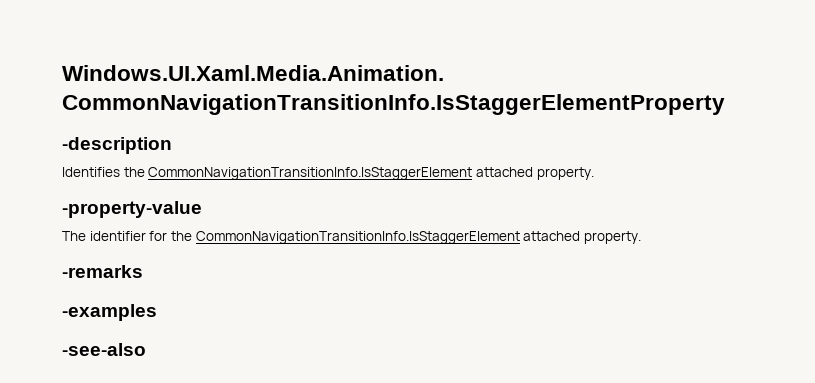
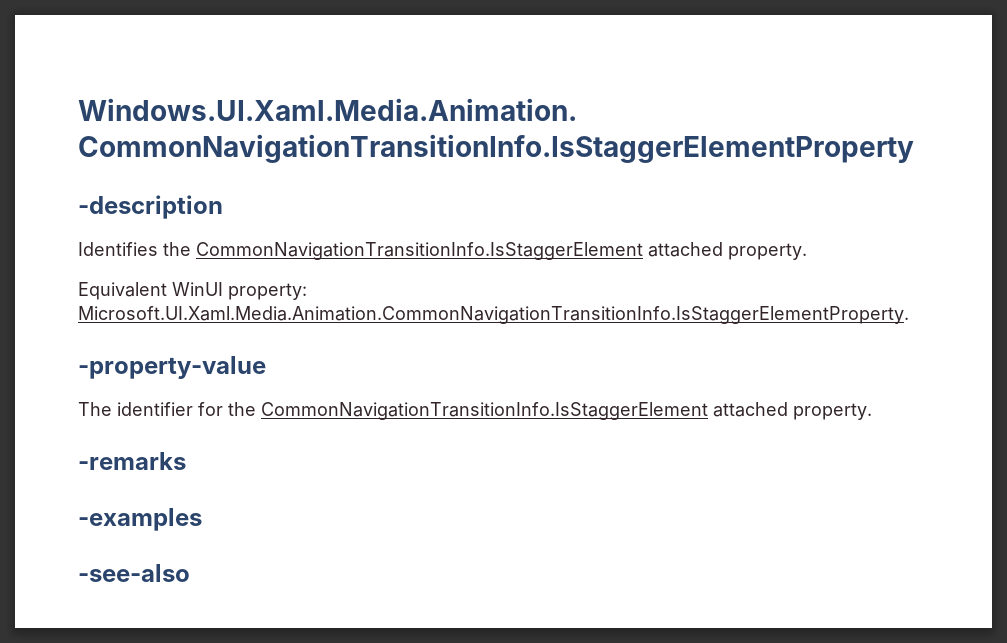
+ Equivalent WinUI property: Microsoft.UI.Xaml.Media.Animation.CommonNavigationTransitionInfo.IsStaggerElementProperty.

